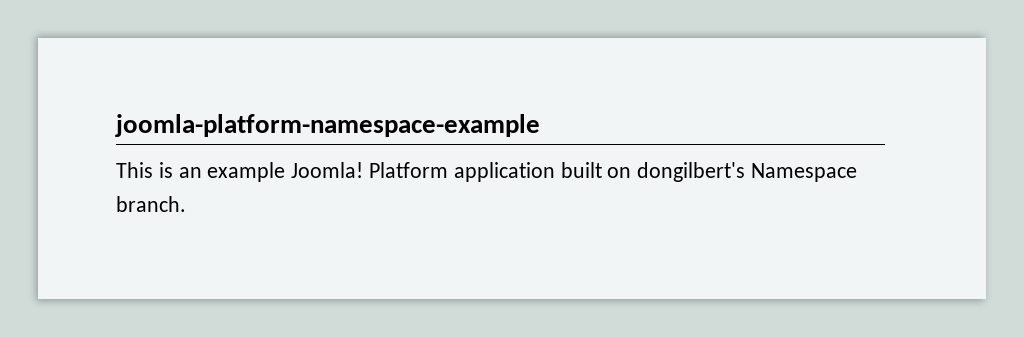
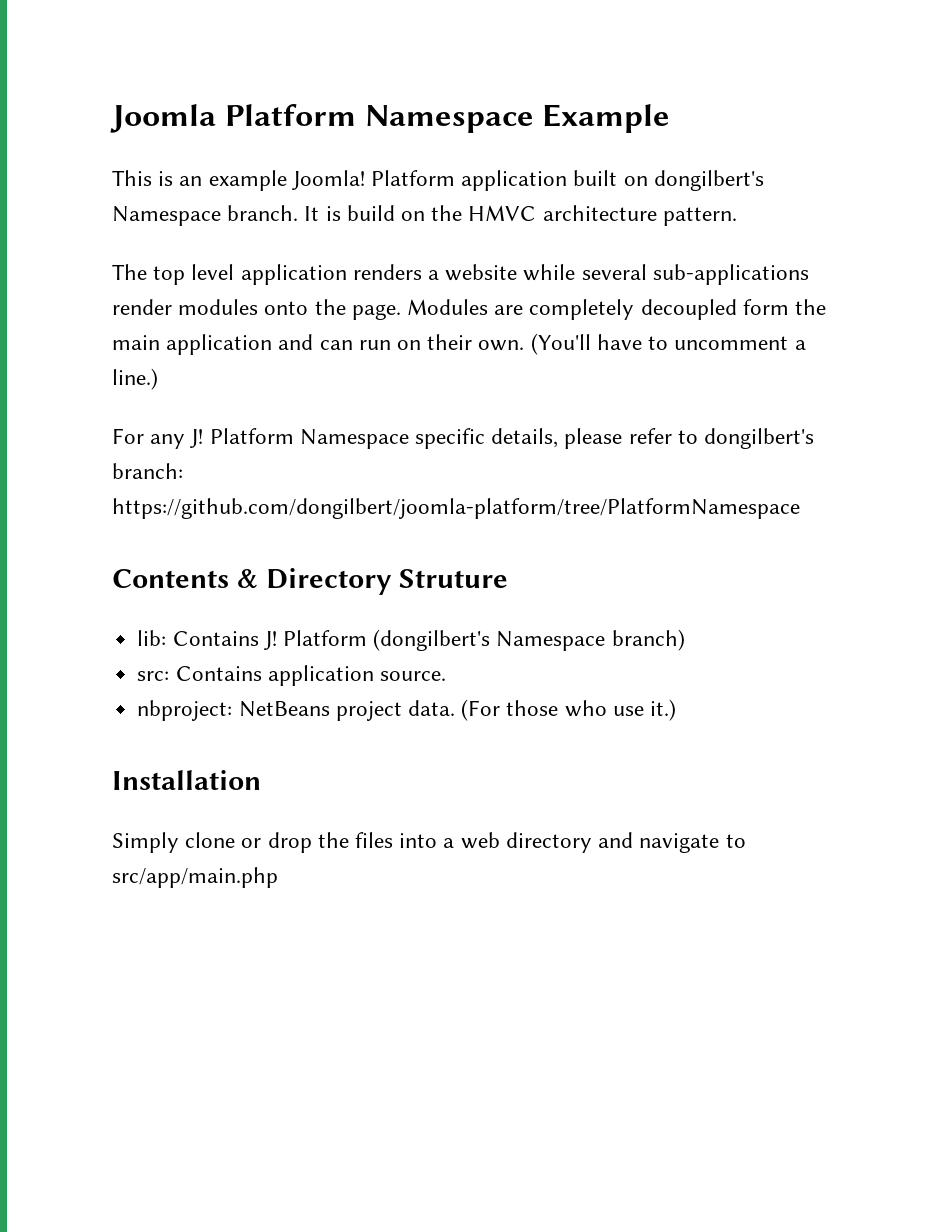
- joomla-platform-namespace-example
+ Joomla Platform Namespace Example
+ It is build on the HMVC architecture pattern.
+ The top level application renders a website while several sub-applications render modules onto the page. Modules are completely decoupled form the main application and can run on their own. (You'll have to uncomment a line.)
+ For any J! Platform Namespace specific details, please refer to dongilbert's branch: https://github.com/dongilbert/joomla-platform/tree/PlatformNamespace
+ Contents & Directory Struture
+ lib: Contains J! Platform (dongilbert's Namespace branch)
+ src: Contains application source.
+ nbproject: NetBeans project data. (For those who use it.)
+ Installation
+ Simply clone or drop the files into a web directory and navigate to src/app/main.php

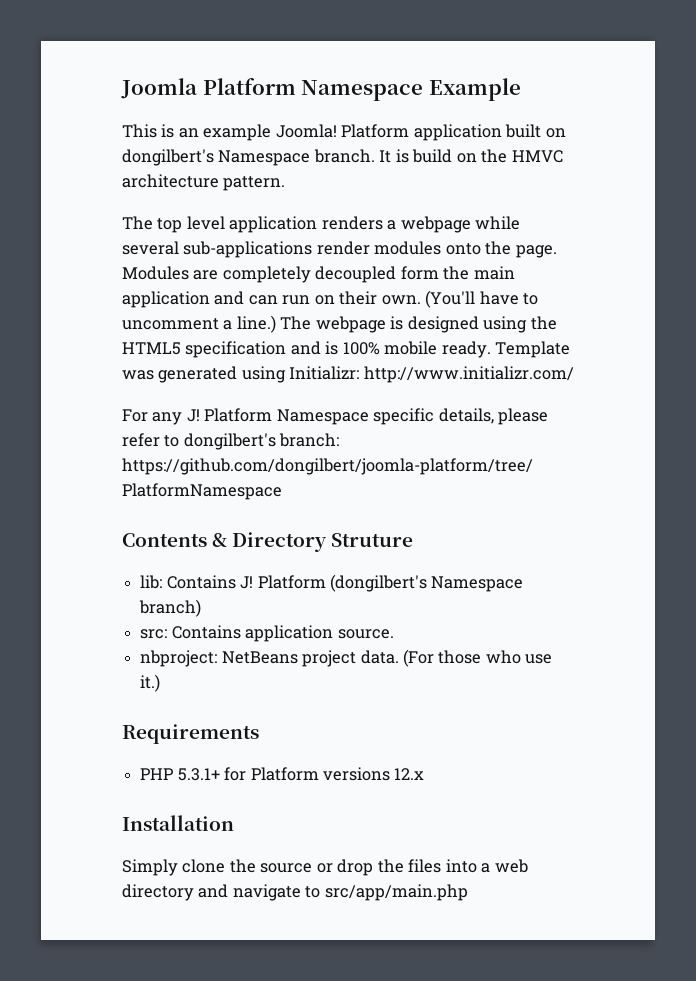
- The top level application renders a website while several sub-applications render modules onto the page.
+ The top level application renders a webpage while several sub-applications render modules onto the page.
+ The webpage is designed using the HTML5 specification and is 100% mobile ready. Template was generated using Initializr: http://www.initializr.com/
+ Requirements
+ PHP 5.3.1+ for Platform versions 12.x
- Simply clone or drop the files into a web directory and navigate to src/app/main.php
+ Simply clone the source or drop the files into a web directory and navigate to src/app/main.php

